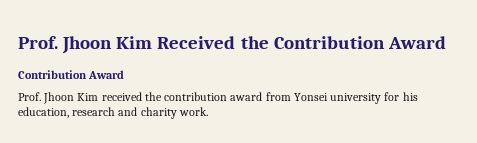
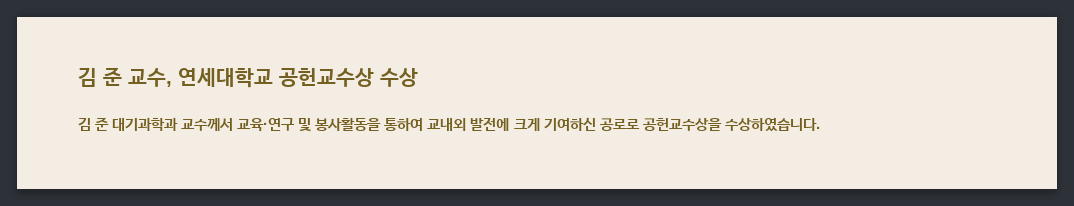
- Prof. Jhoon Kim Received the Contribution Award
- Contribution Award
- Prof. Jhoon Kim received the contribution award from Yonsei university for his education, research and charity work.
+ 김 준 교수, 연세대학교 공헌교수상 수상
+ 김 준 대기과학과 교수께서 교육·연구 및 봉사활동을 통하여 교내외 발전에 크게 기여하신 공로로 공헌교수상을 수상하였습니다.

